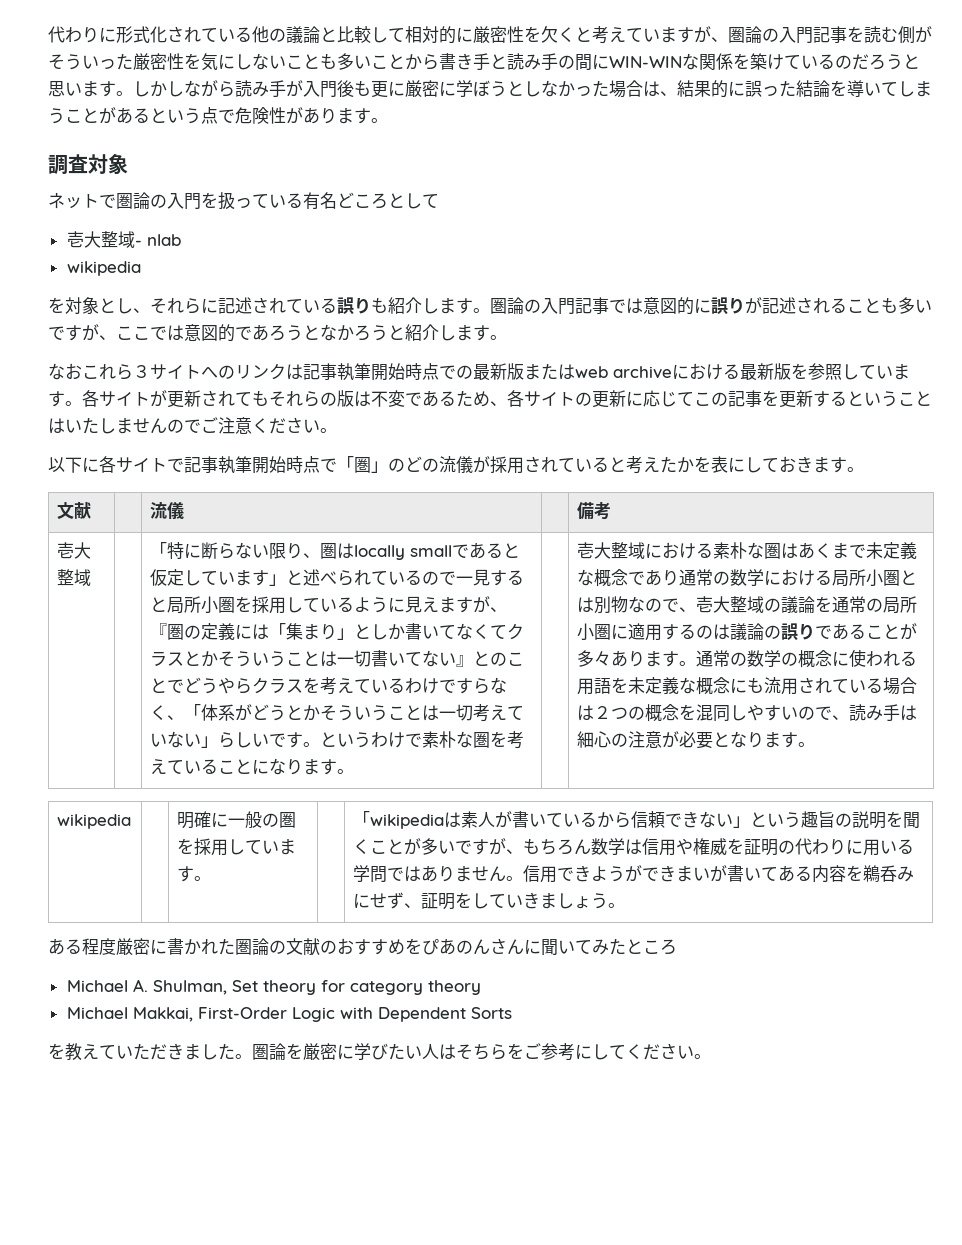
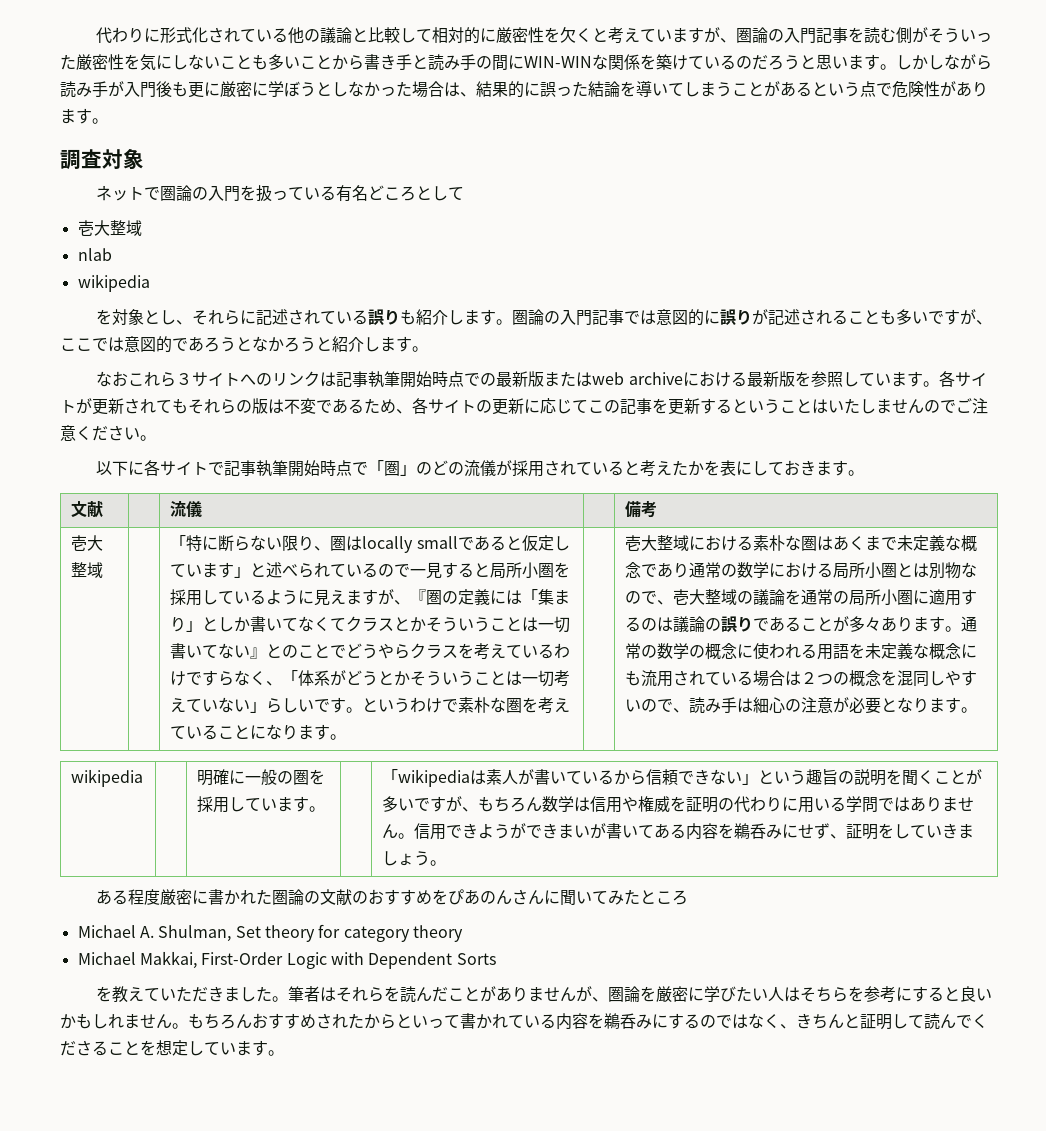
  ネットで圏論の入門を扱っている有名どころとして
- 壱大整域- nlab
+ 壱大整域
+ nlab
- 圏論を厳密に学びたい人はそちらをご参考にしてください。
+ 筆者はそれらを読んだことがありませんが、圏論を厳密に学びたい人はそちらを参考にすると良いかもしれません。もちろんおすすめされたからといって書かれている内容を鵜呑みにするのではなく、きちんと証明して読んでくださることを想定しています。

